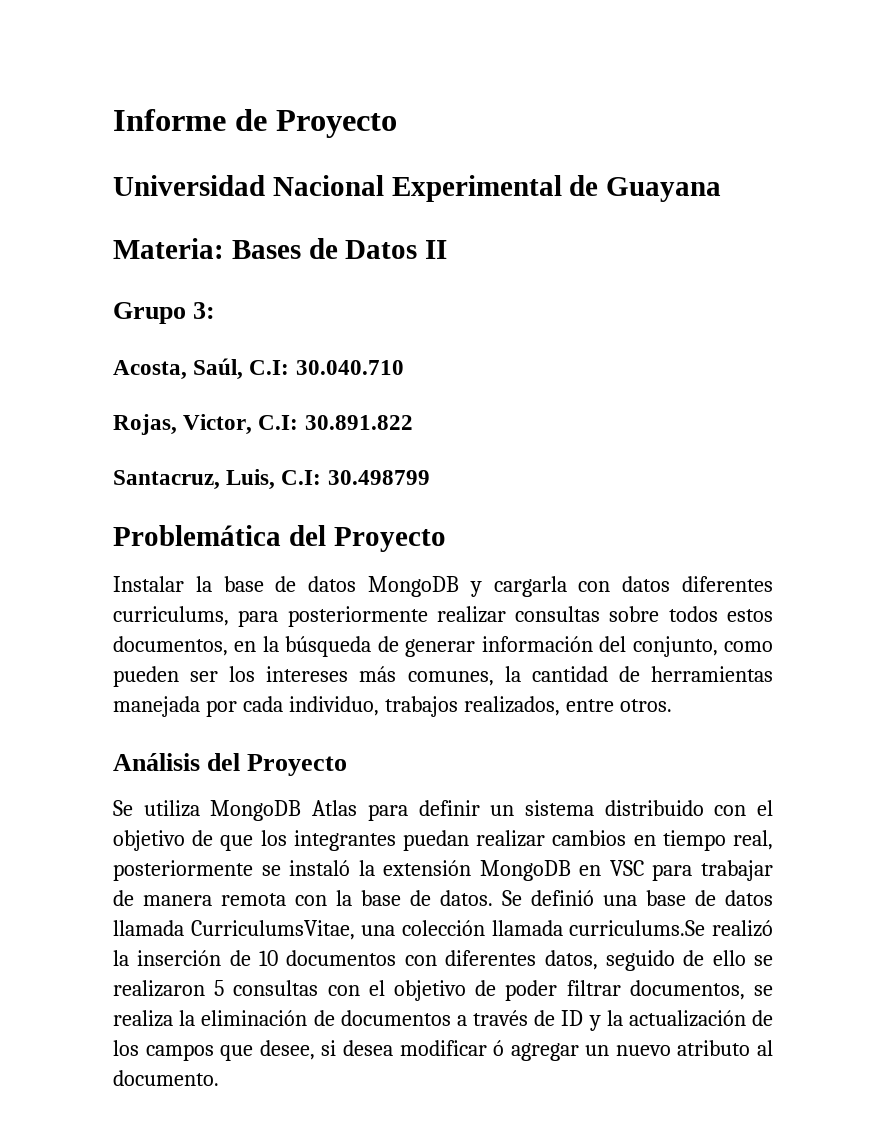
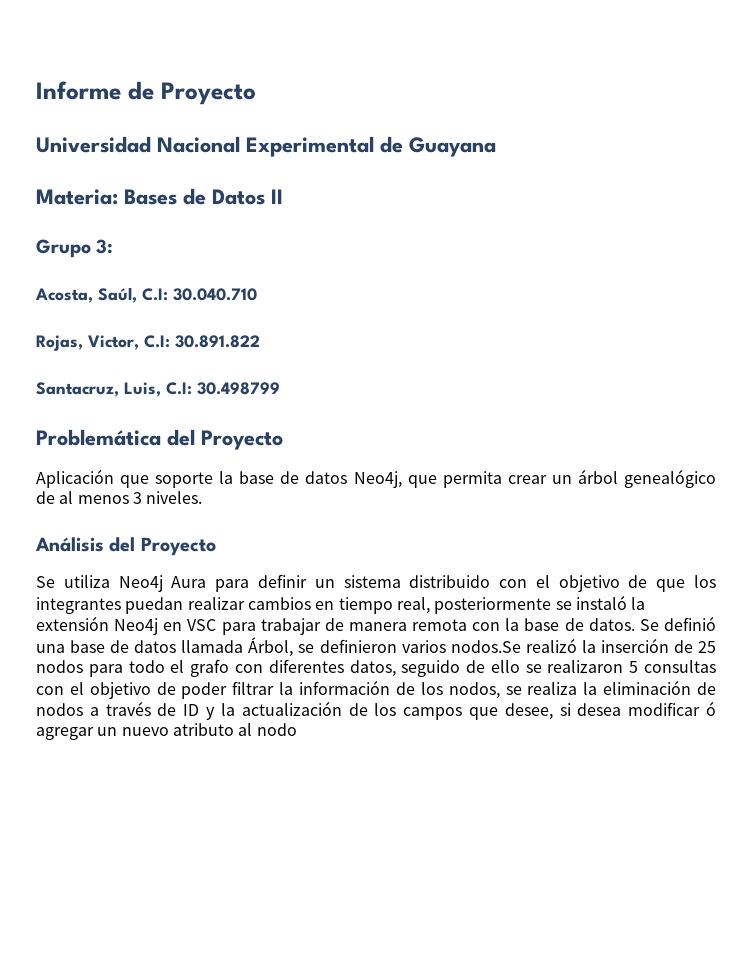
- Instalar la base de datos MongoDB y cargarla con datos diferentes curriculums, para posteriormente realizar consultas sobre todos estos documentos, en la búsqueda de generar información del conjunto, como pueden ser los intereses más comunes, la cantidad de herramientas manejada por cada individuo, trabajos realizados, entre otros.
+ Aplicación que soporte la base de datos Neo4j, que permita crear un árbol genealógico de al menos 3 niveles.
- Se utiliza MongoDB Atlas para definir un sistema distribuido con el objetivo de que los integrantes puedan realizar cambios en tiempo real, posteriormente se instaló la extensión MongoDB en VSC para trabajar de manera remota con la base de datos.
+ Se utiliza Neo4j Aura para definir un sistema distribuido con el objetivo de que los integrantes puedan realizar cambios en tiempo real, posteriormente se instaló la extensión Neo4j en VSC para trabajar de manera remota con la base de datos.
- Se definió una base de datos llamada CurriculumsVitae, una colección llamada curriculums.Se realizó la inserción de 10 documentos con diferentes datos, seguido de ello se realizaron 5 consultas con el objetivo de poder filtrar documentos, se realiza la eliminación de documentos a través de ID y la actualización de los campos que desee, si desea modificar ó agregar un nuevo atributo al documento.
+ Se definió una base de datos llamada Árbol, se definieron varios nodos.Se realizó la inserción de 25 nodos para todo el grafo con diferentes datos, seguido de ello se realizaron 5 consultas con el objetivo de poder filtrar la información de los nodos, se realiza la eliminación de nodos a través de ID y la actualización de los campos que desee, si desea modificar ó agregar un nuevo atributo al nodo

